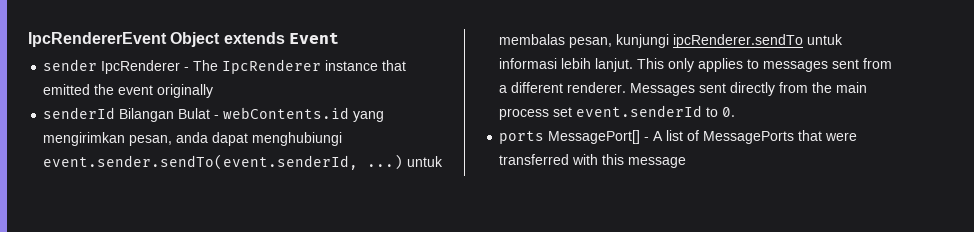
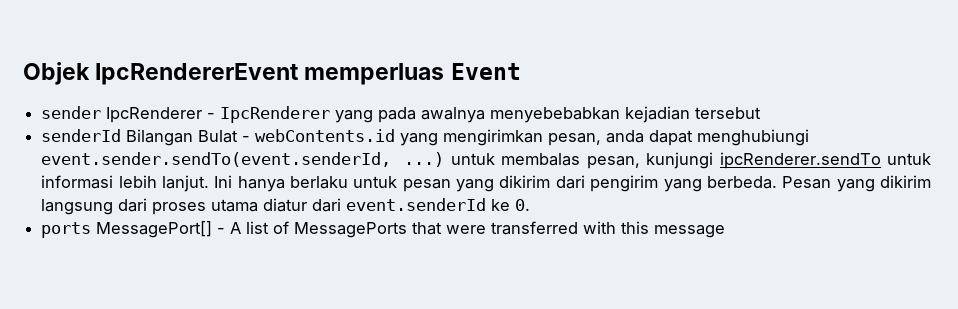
- IpcRendererEvent Object extends Event
+ Objek IpcRendererEvent memperluas Event
- sender IpcRenderer - The IpcRenderer instance that emitted the event originally
+ sender IpcRenderer - IpcRenderer yang pada awalnya menyebebabkan kejadian tersebut
- This only applies to messages sent from a different renderer. Messages sent directly from the main process set event.senderId to 0.
+ Ini hanya berlaku untuk pesan yang dikirim dari pengirim yang berbeda. Pesan yang dikirim langsung dari proses utama diatur dari event.senderId ke 0.

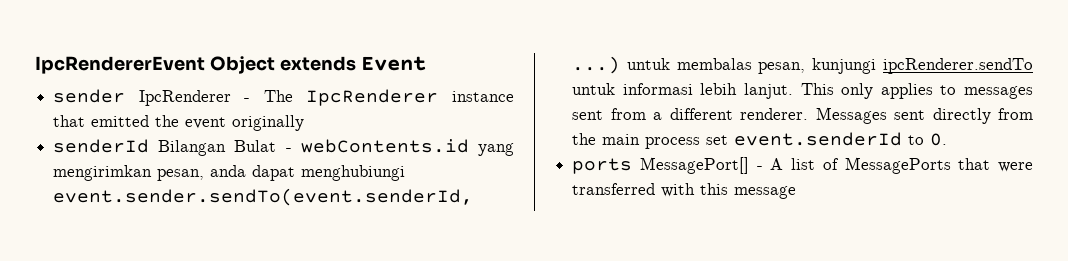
- Objek IpcRendererEvent memperluas Event
+ IpcRendererEvent Object extends Event
- sender IpcRenderer - IpcRenderer yang pada awalnya menyebebabkan kejadian tersebut
+ sender IpcRenderer - The IpcRenderer instance that emitted the event originally
- Ini hanya berlaku untuk pesan yang dikirim dari pengirim yang berbeda. Pesan yang dikirim langsung dari proses utama diatur dari event.senderId ke 0.
+ This only applies to messages sent from a different renderer. Messages sent directly from the main process set event.senderId to 0.

